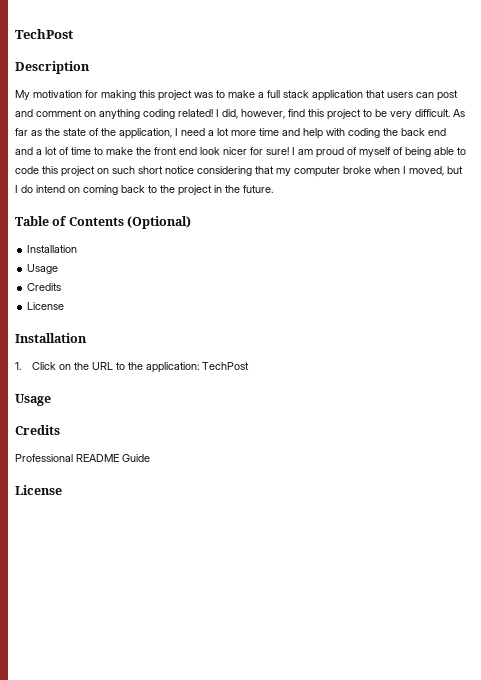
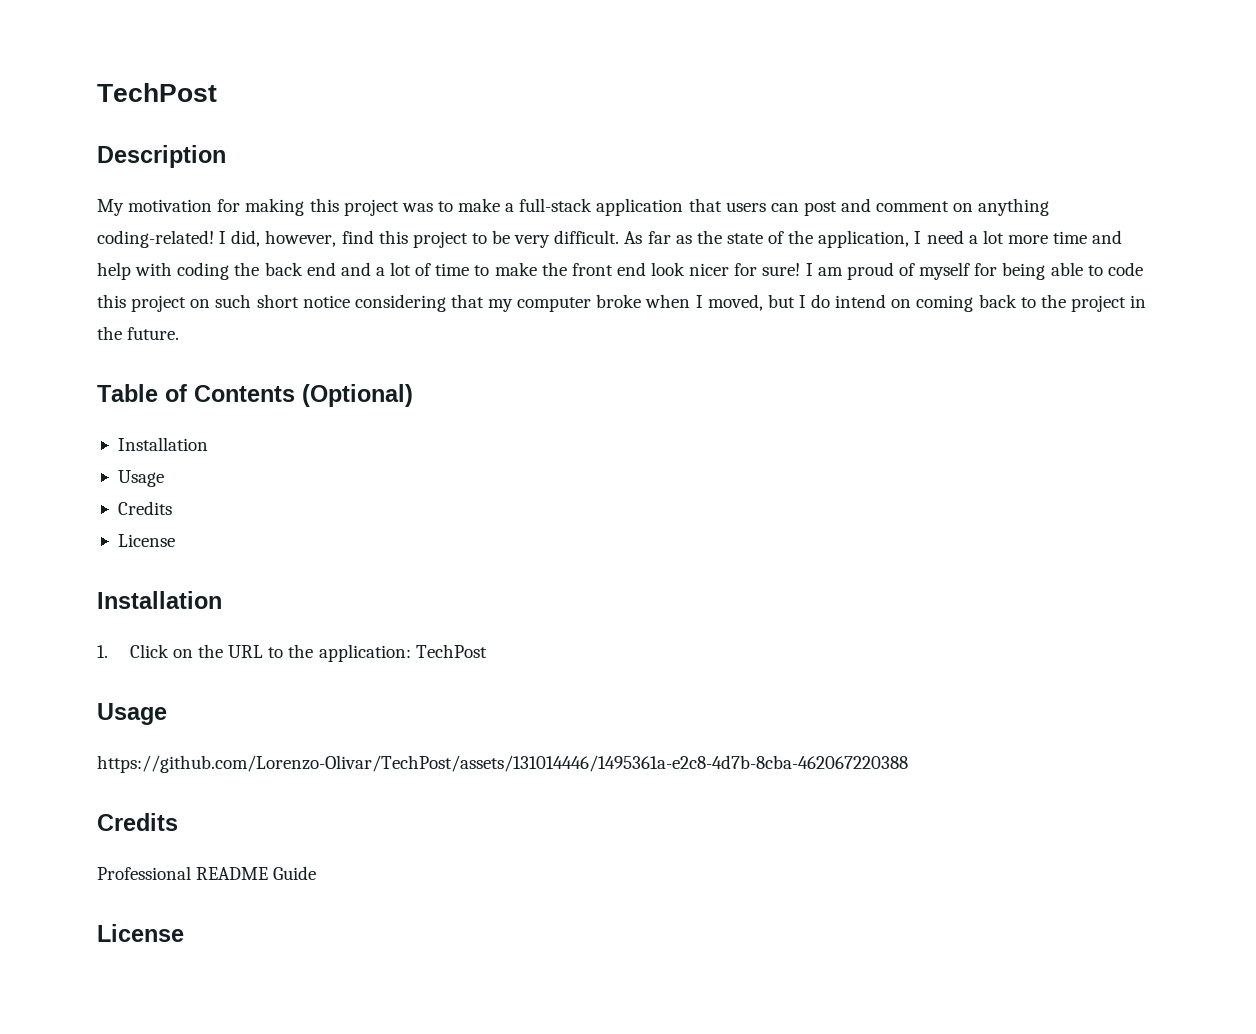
- My motivation for making this project was to make a full stack application that users can post and comment on anything coding related!
+ My motivation for making this project was to make a full-stack application that users can post and comment on anything coding-related!
- I am proud of myself of being able to code this project on such short notice considering that my computer broke when I moved, but I do intend on coming back to the project in the future.
+ I am proud of myself for being able to code this project on such short notice considering that my computer broke when I moved, but I do intend on coming back to the project in the future.
+ https://github.com/Lorenzo-Olivar/TechPost/assets/131014446/1495361a-e2c8-4d7b-8cba-462067220388

